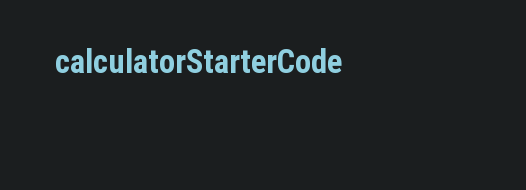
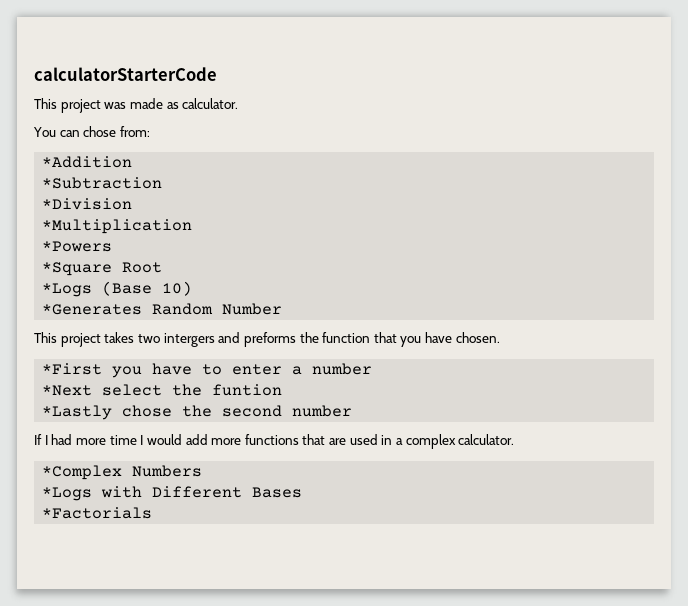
+ This project was made as calculator.
+ You can chose from:
+ *Addition
+ *Subtraction
+ *Division
+ *Multiplication
+ *Powers
+ *Square Root
+ *Logs (Base 10)
+ *Generates Random Number
+ This project takes two intergers and preforms the function that you have chosen.
+ *First you have to enter a number
+ *Next select the funtion
+ *Lastly chose the second number
+ If I had more time I would add more functions that are used in a complex calculator.
+ *Complex Numbers
+ *Logs with Different Bases
+ *Factorials

